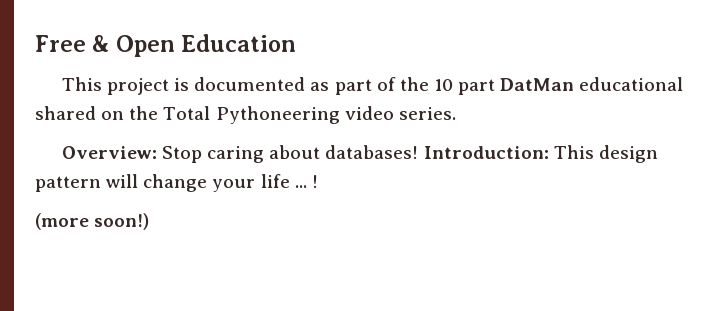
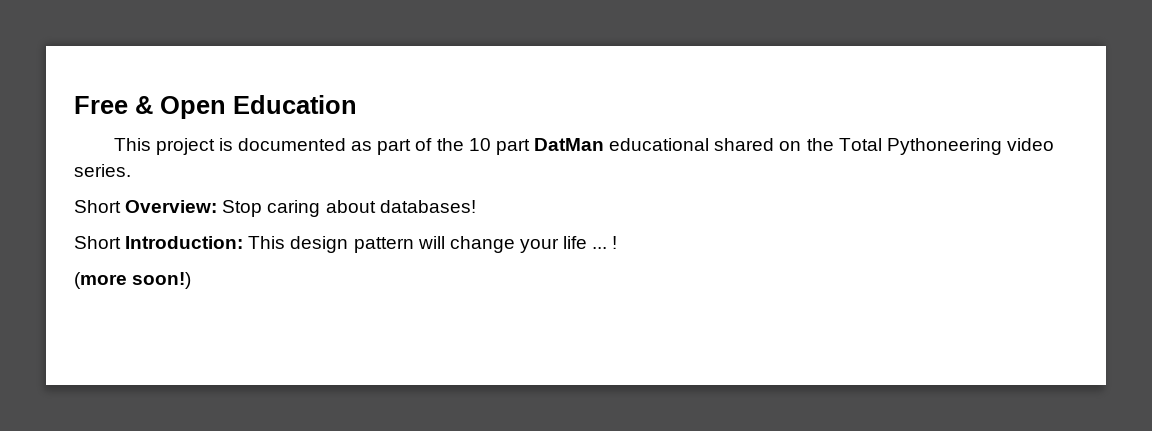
- Overview: Stop caring about databases! Introduction: This design pattern will change your life ...
+ Short Overview: Stop caring about databases!
+ Short Introduction: This design pattern will change your life ...

